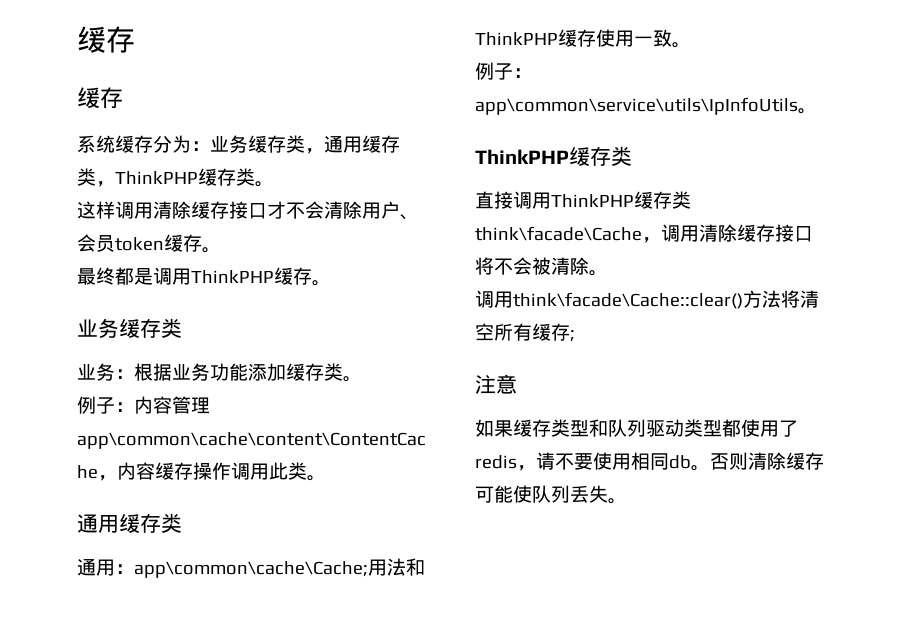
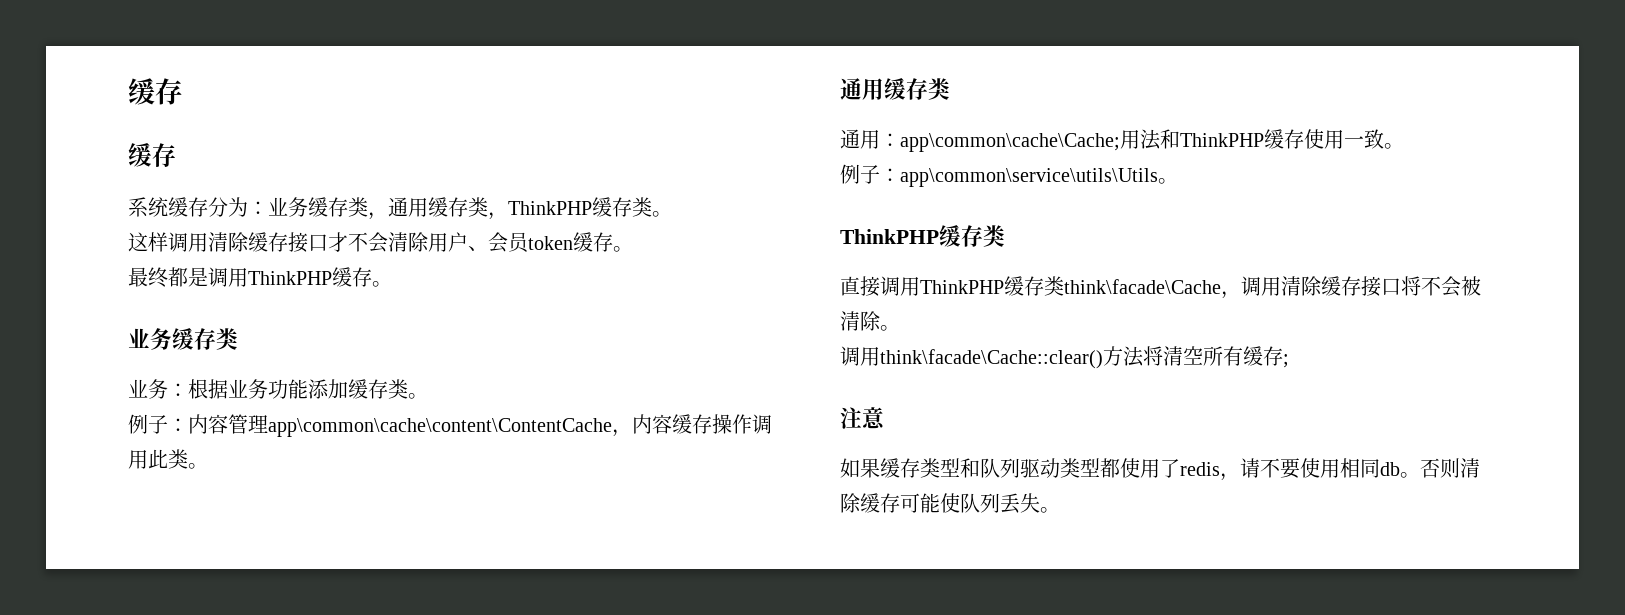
- 例子：app\common\service\utils\IpInfoUtils。
+ 例子：app\common\service\utils\Utils。

